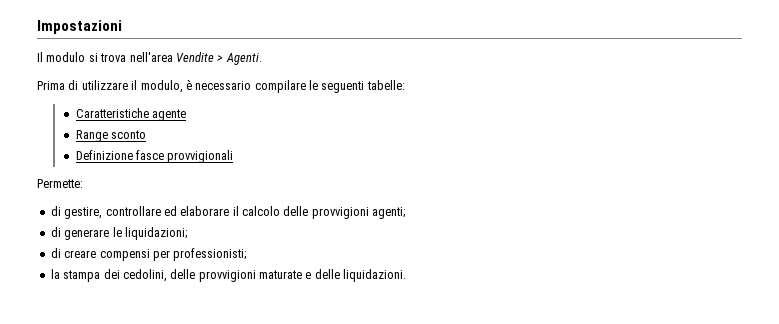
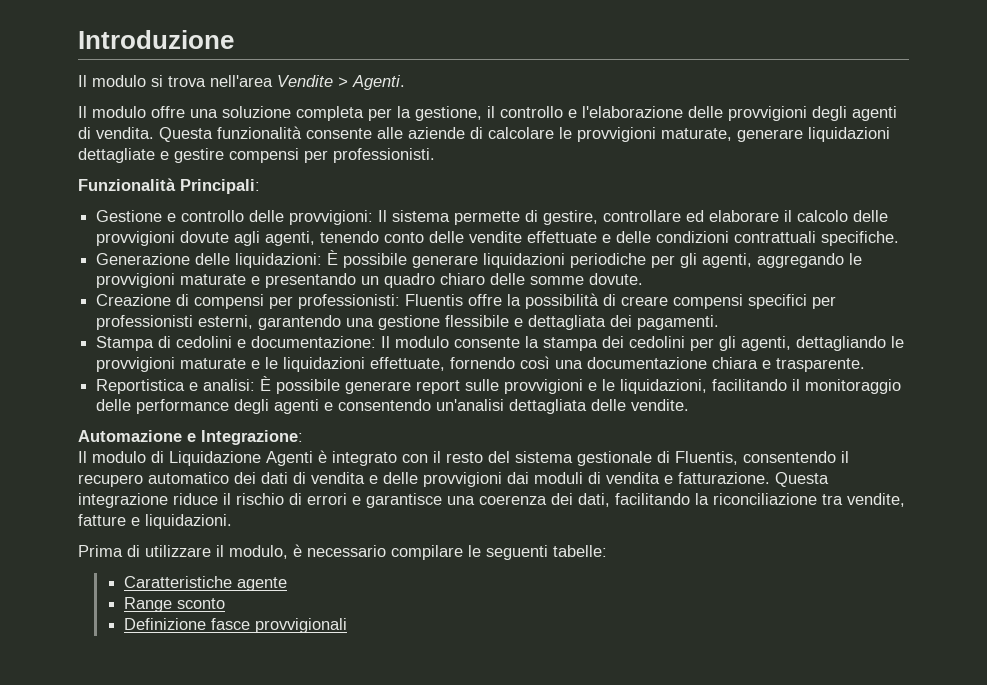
- Impostazioni
+ Introduzione
+ Il modulo offre una soluzione completa per la gestione, il controllo e l'elaborazione delle provvigioni degli agenti di vendita. Questa funzionalità consente alle aziende di calcolare le provvigioni maturate, generare liquidazioni dettagliate e gestire compensi per professionisti.
+ Funzionalità Principali:
+ Gestione e controllo delle provvigioni: Il sistema permette di gestire, controllare ed elaborare il calcolo delle provvigioni dovute agli agenti, tenendo conto delle vendite effettuate e delle condizioni contrattuali specifiche.
+ Generazione delle liquidazioni: È possibile generare liquidazioni periodiche per gli agenti, aggregando le provvigioni maturate e presentando un quadro chiaro delle somme dovute.
+ Creazione di compensi per professionisti: Fluentis offre la possibilità di creare compensi specifici per professionisti esterni, garantendo una gestione flessibile e dettagliata dei pagamenti.
+ Stampa di cedolini e documentazione: Il modulo consente la stampa dei cedolini per gli agenti, dettagliando le provvigioni maturate e le liquidazioni effettuate, fornendo così una documentazione chiara e trasparente.
+ Reportistica e analisi: È possibile generare report sulle provvigioni e le liquidazioni, facilitando il monitoraggio delle performance degli agenti e consentendo un'analisi dettagliata delle vendite.
+ Automazione e Integrazione:
+ Il modulo di Liquidazione Agenti è integrato con il resto del sistema gestionale di Fluentis, consentendo il recupero automatico dei dati di vendita e delle provvigioni dai moduli di vendita e fatturazione. Questa integrazione riduce il rischio di errori e garantisce una coerenza dei dati, facilitando la riconciliazione tra vendite, fatture e liquidazioni.
- Permette:
- di gestire, controllare ed elaborare il calcolo delle provvigioni agenti;
- di generare le liquidazioni;
- di creare compensi per professionisti;
- la stampa dei cedolini, delle provvigioni maturate e delle liquidazioni.

